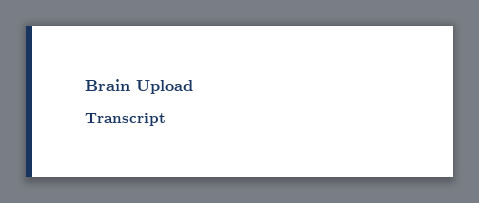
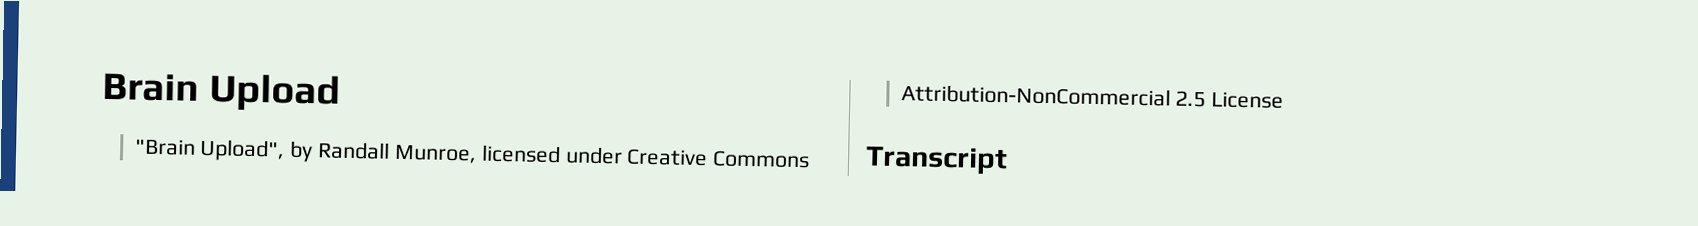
+ "Brain Upload", by Randall Munroe, licensed under Creative Commons Attribution-NonCommercial 2.5 License

